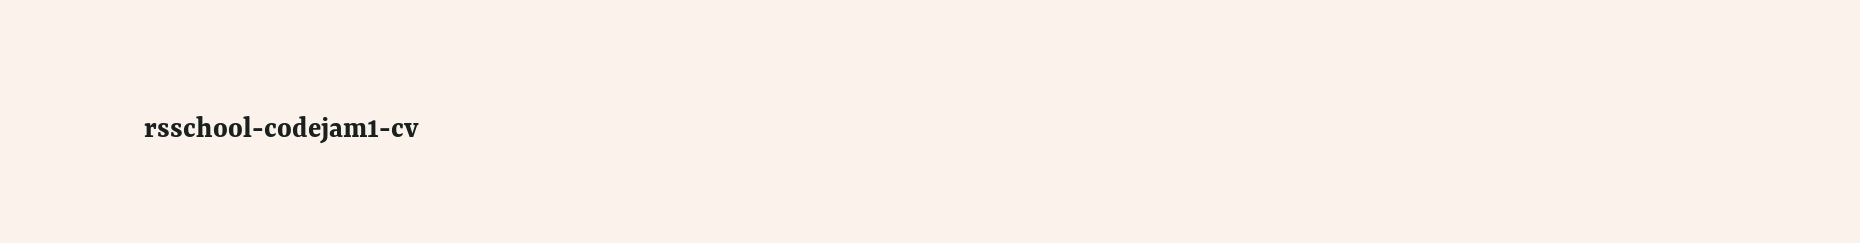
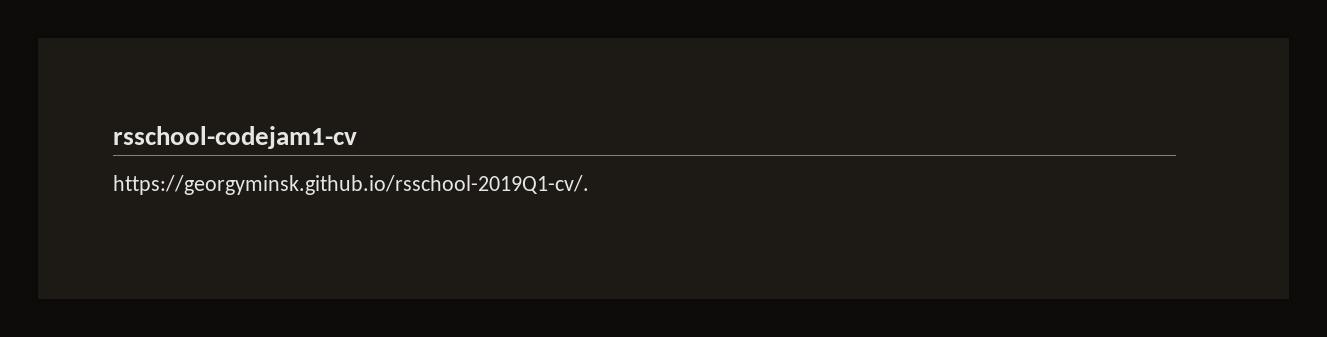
+ https://georgyminsk.github.io/rsschool-2019Q1-cv/.

